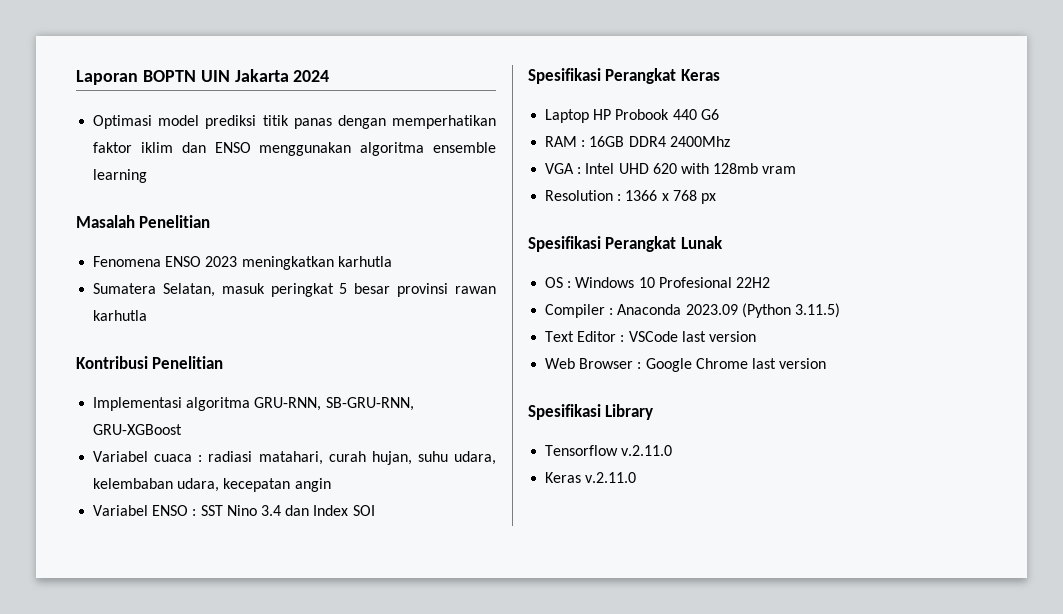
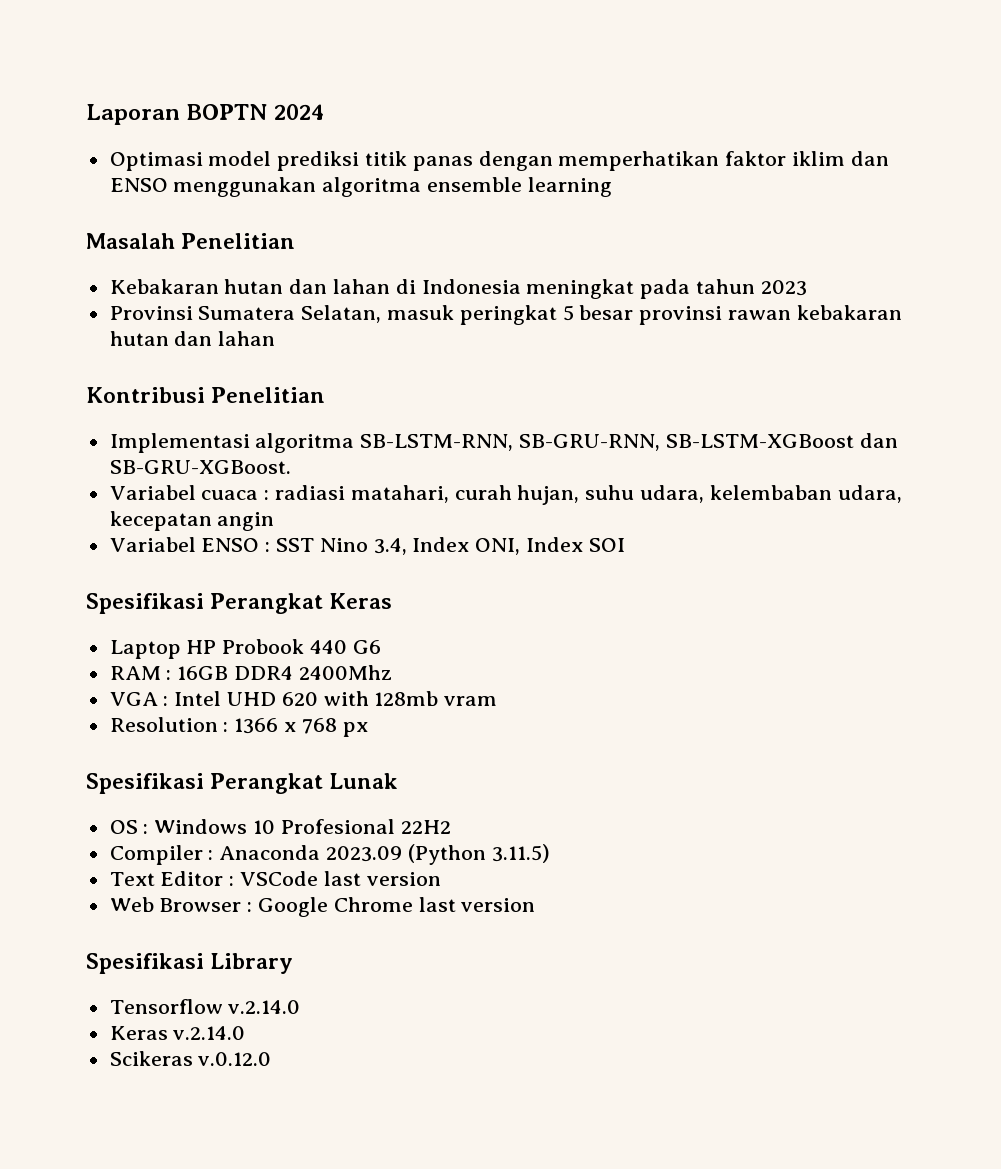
- Laporan BOPTN UIN Jakarta 2024
+ Laporan BOPTN 2024
- Fenomena ENSO 2023 meningkatkan karhutla
- Sumatera Selatan, masuk peringkat 5 besar provinsi rawan karhutla
+ Kebakaran hutan dan lahan di Indonesia meningkat pada tahun 2023
+ Provinsi Sumatera Selatan, masuk peringkat 5 besar provinsi rawan kebakaran hutan dan lahan
- Implementasi algoritma GRU-RNN, SB-GRU-RNN, GRU-XGBoost
+ Implementasi algoritma SB-LSTM-RNN, SB-GRU-RNN, SB-LSTM-XGBoost dan SB-GRU-XGBoost.
- Variabel ENSO : SST Nino 3.4 dan Index SOI
+ Variabel ENSO : SST Nino 3.4, Index ONI, Index SOI
- Tensorflow v.2.11.0
- Keras v.2.11.0
+ Tensorflow v.2.14.0
+ Keras v.2.14.0
+ Scikeras v.0.12.0

